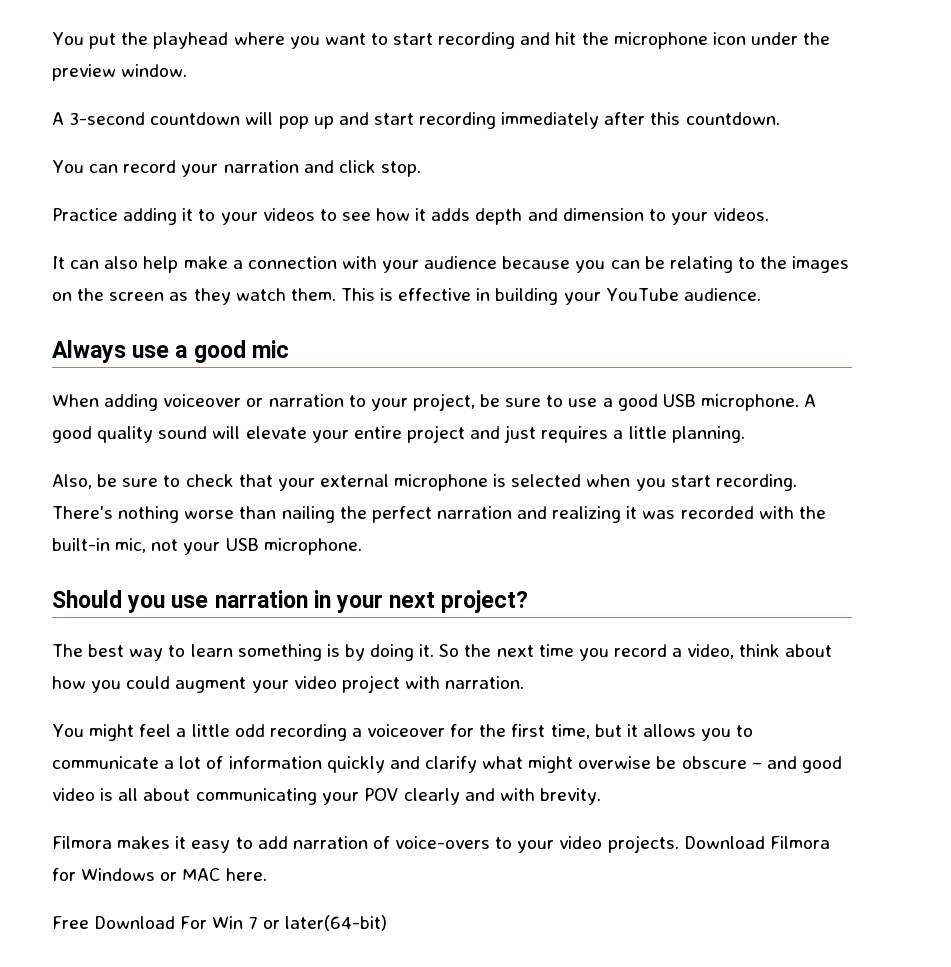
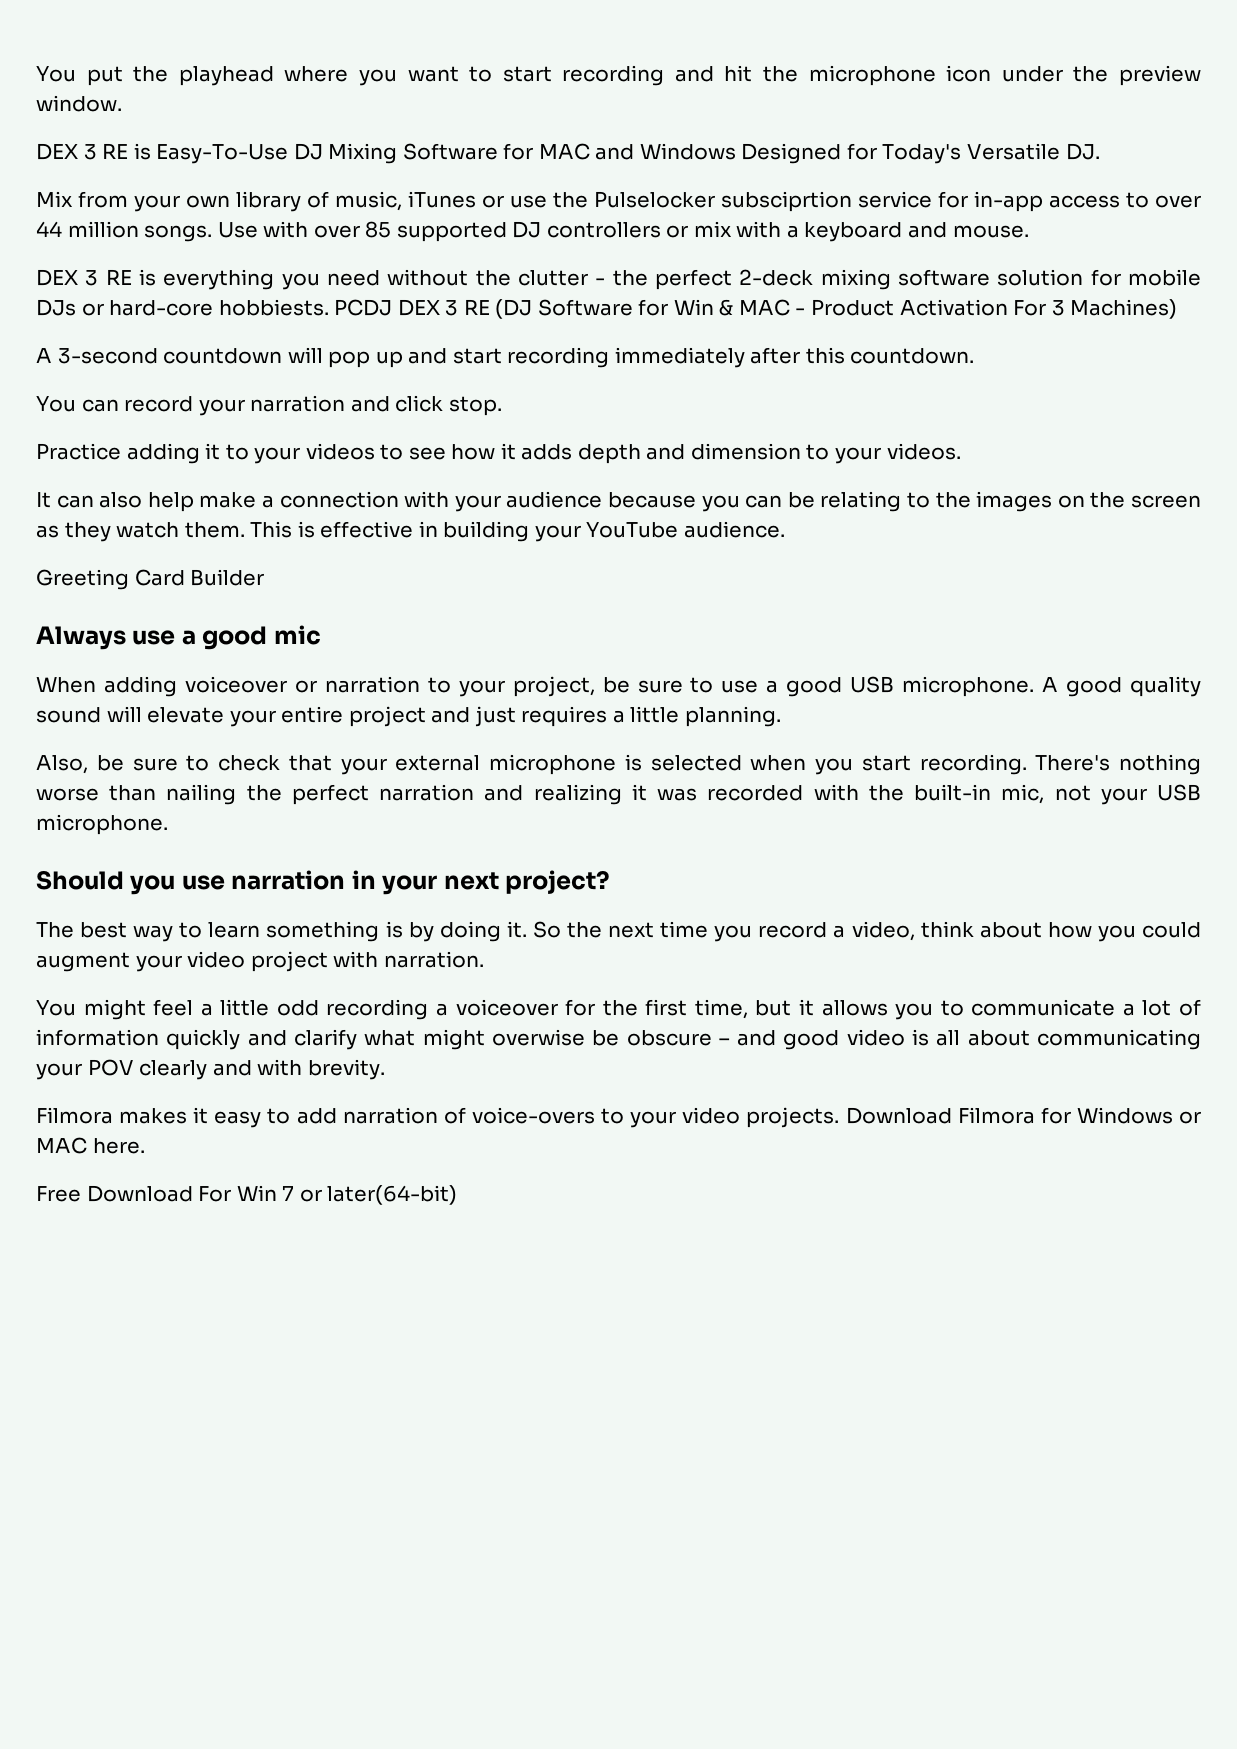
+ DEX 3 RE is Easy-To-Use DJ Mixing Software for MAC and Windows Designed for Today's Versatile DJ.
+ Mix from your own library of music, iTunes or use the Pulselocker subsciprtion service for in-app access to over 44 million songs. Use with over 85 supported DJ controllers or mix with a keyboard and mouse.
+ DEX 3 RE is everything you need without the clutter - the perfect 2-deck mixing software solution for mobile DJs or hard-core hobbiests. PCDJ DEX 3 RE (DJ Software for Win & MAC - Product Activation For 3 Machines)
+ Greeting Card Builder

